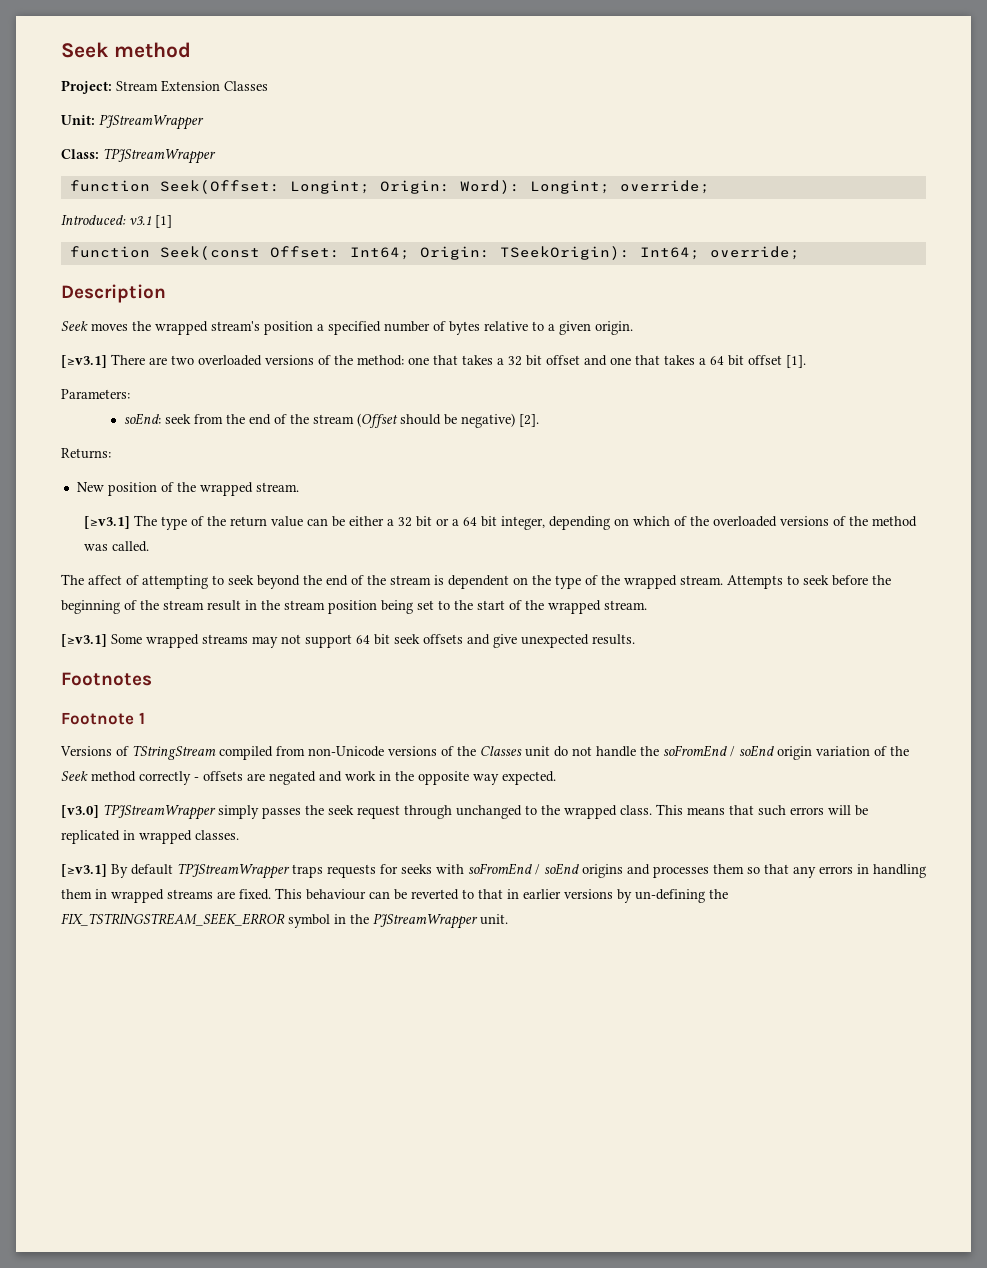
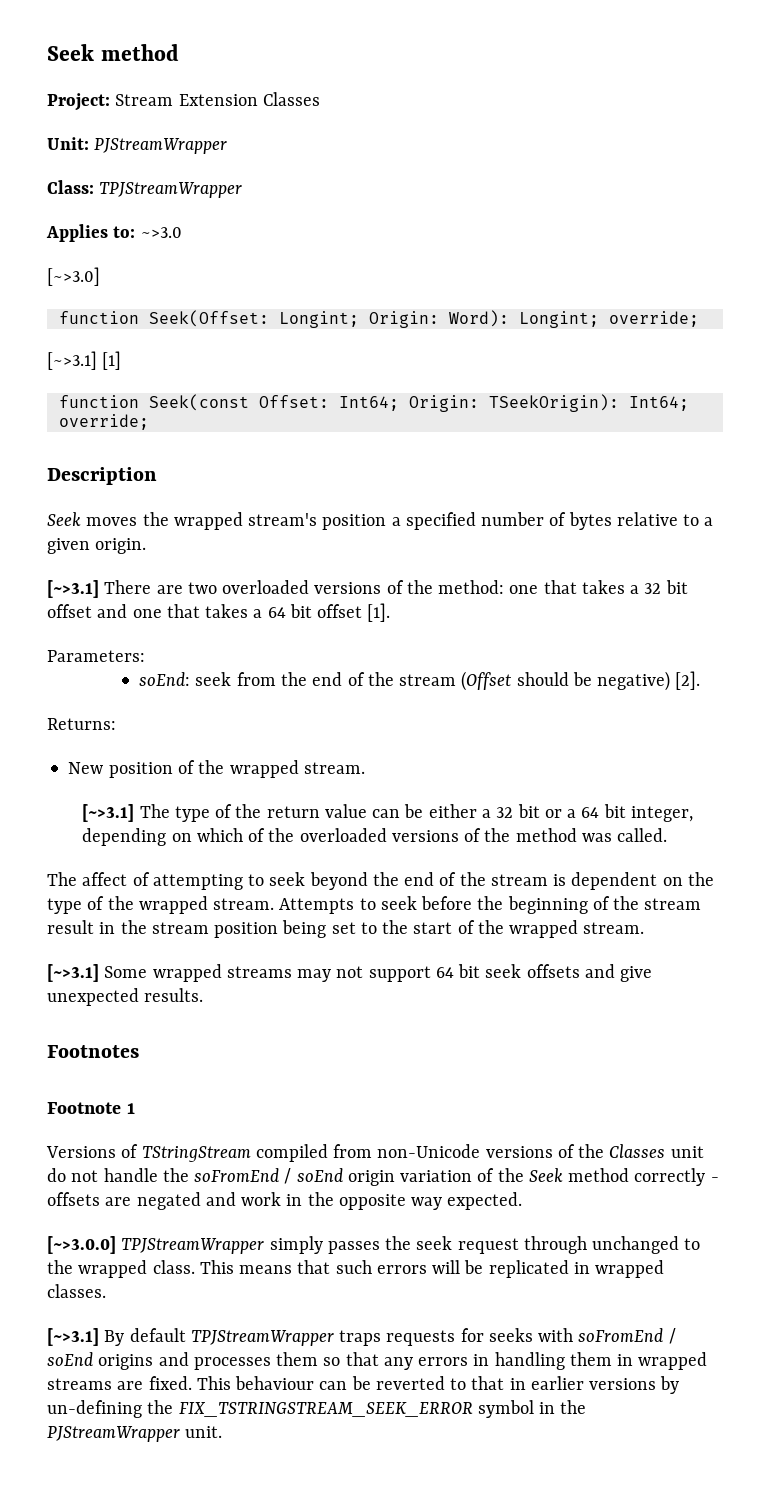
+ Applies to: ~>3.0
+ [~>3.0]
- Introduced: v3.1 [1]
+ [~>3.1] [1]
- [≥v3.1] There are two overloaded versions of the method: one that takes a 32 bit offset and one that takes a 64 bit offset [1].
+ [~>3.1] There are two overloaded versions of the method: one that takes a 32 bit offset and one that takes a 64 bit offset [1].
- [≥v3.1] The type of the return value can be either a 32 bit or a 64 bit integer, depending on which of the overloaded versions of the method was called.
+ [~>3.1] The type of the return value can be either a 32 bit or a 64 bit integer, depending on which of the overloaded versions of the method was called.
- [≥v3.1] Some wrapped streams may not support 64 bit seek offsets and give unexpected results.
+ [~>3.1] Some wrapped streams may not support 64 bit seek offsets and give unexpected results.
- [v3.0] TPJStreamWrapper simply passes the seek request through unchanged to the wrapped class.
+ [~>3.0.0] TPJStreamWrapper simply passes the seek request through unchanged to the wrapped class.
- [≥v3.1] By default TPJStreamWrapper traps requests for seeks with soFromEnd / soEnd origins and processes them so that any errors in handling them in wrapped streams are fixed.
+ [~>3.1] By default TPJStreamWrapper traps requests for seeks with soFromEnd / soEnd origins and processes them so that any errors in handling them in wrapped streams are fixed.

